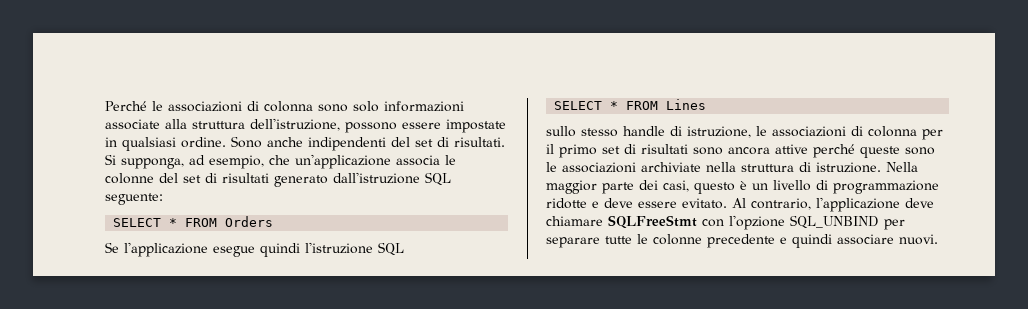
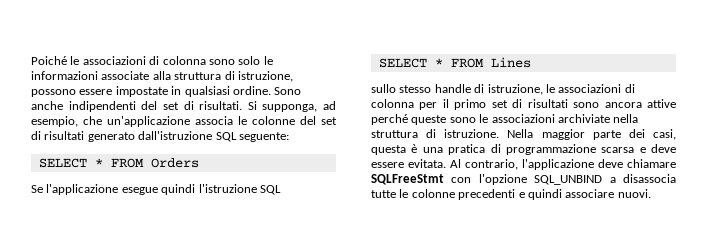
- Perché le associazioni di colonna sono solo informazioni associate alla struttura dell'istruzione, possono essere impostate in qualsiasi ordine.
+ Poiché le associazioni di colonna sono solo le informazioni associate alla struttura di istruzione, possono essere impostate in qualsiasi ordine.
- Nella maggior parte dei casi, questo è un livello di programmazione ridotte e deve essere evitato.
+ Nella maggior parte dei casi, questa è una pratica di programmazione scarsa e deve essere evitata.
- Al contrario, l'applicazione deve chiamare SQLFreeStmt con l'opzione SQL_UNBIND per separare tutte le colonne precedente e quindi associare nuovi.
+ Al contrario, l'applicazione deve chiamare SQLFreeStmt con l'opzione SQL_UNBIND a disassocia tutte le colonne precedenti e quindi associare nuovi.

